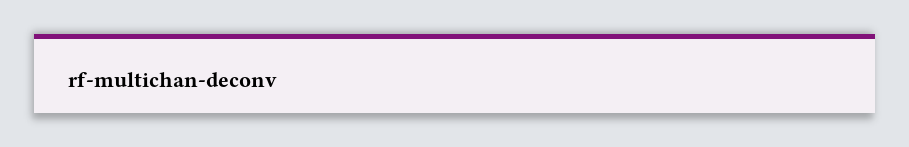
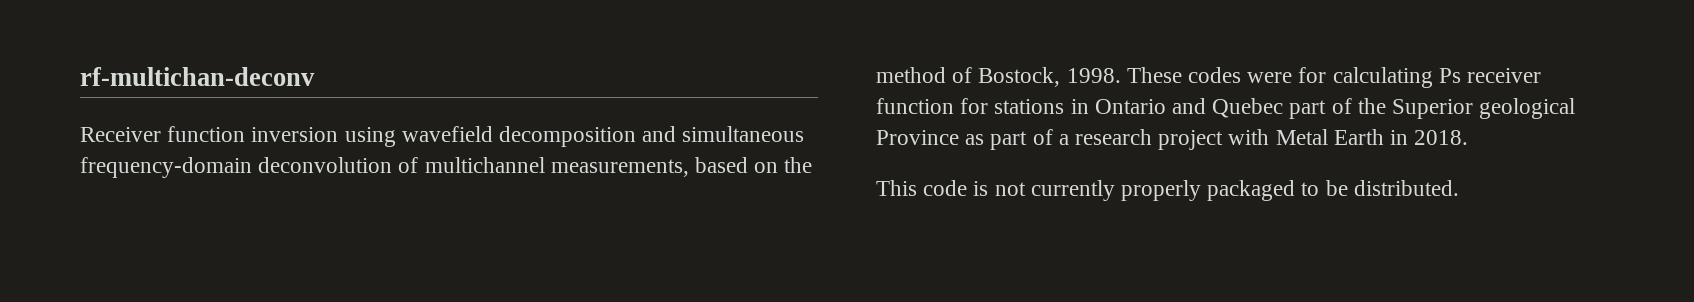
+ Receiver function inversion using wavefield decomposition and simultaneous frequency-domain deconvolution of multichannel measurements, based on the method of Bostock, 1998. These codes were for calculating Ps receiver function for stations in Ontario and Quebec part of the Superior geological Province as part of a research project with Metal Earth in 2018.
+ This code is not currently properly packaged to be distributed.

